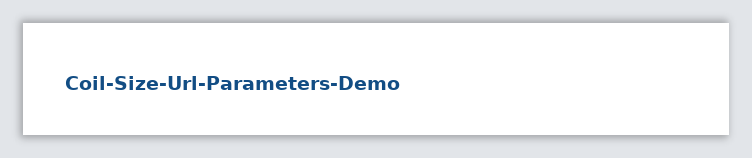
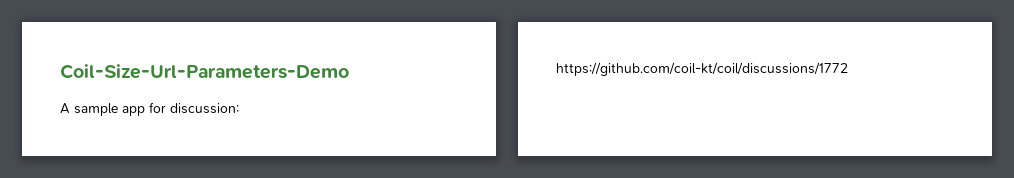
+ A sample app for discussion: https://github.com/coil-kt/coil/discussions/1772

